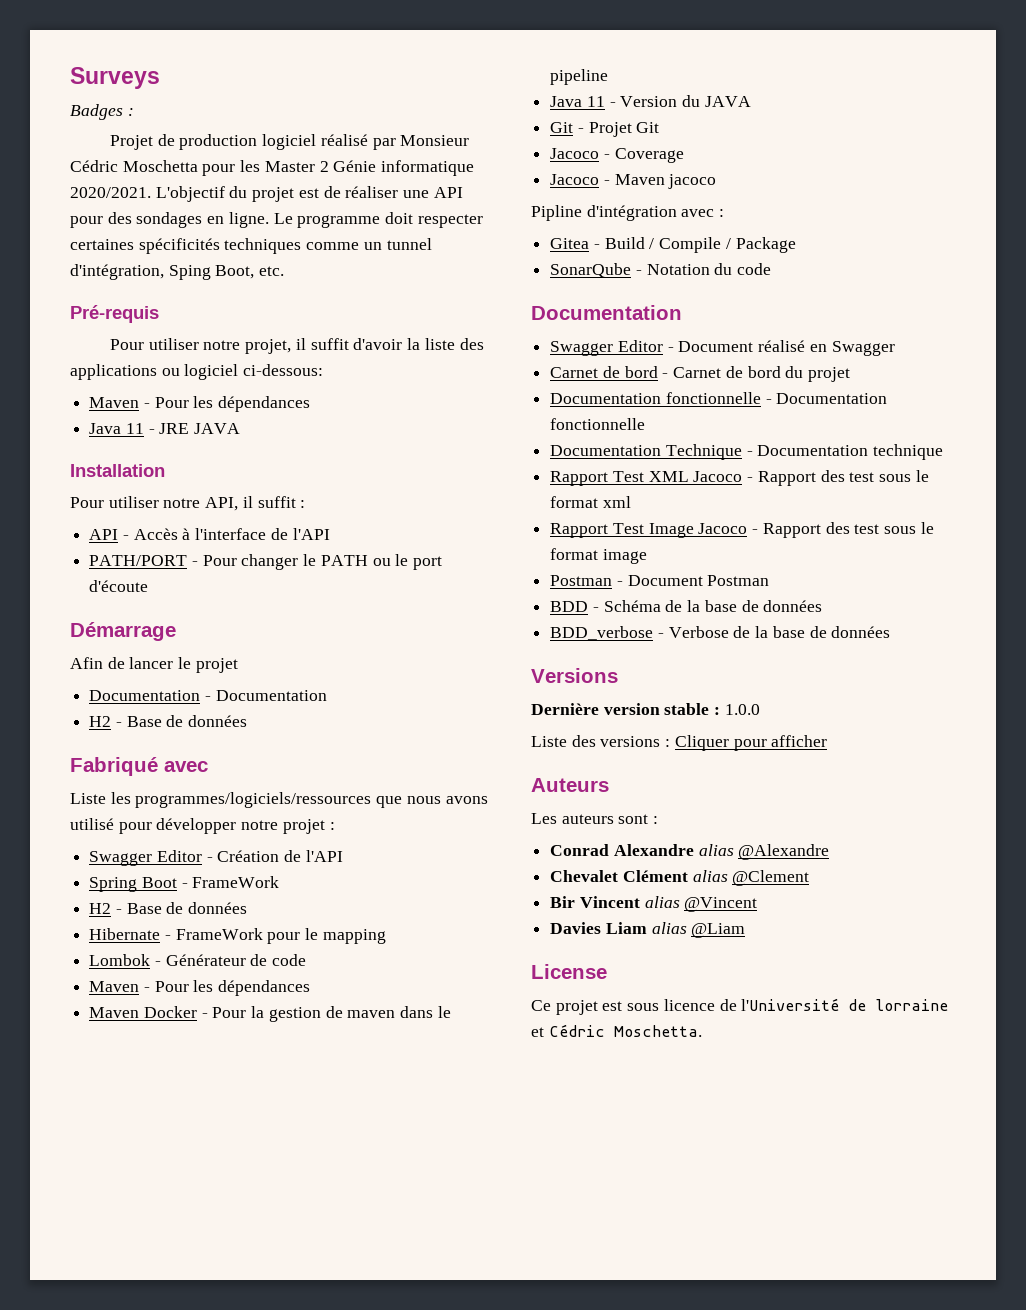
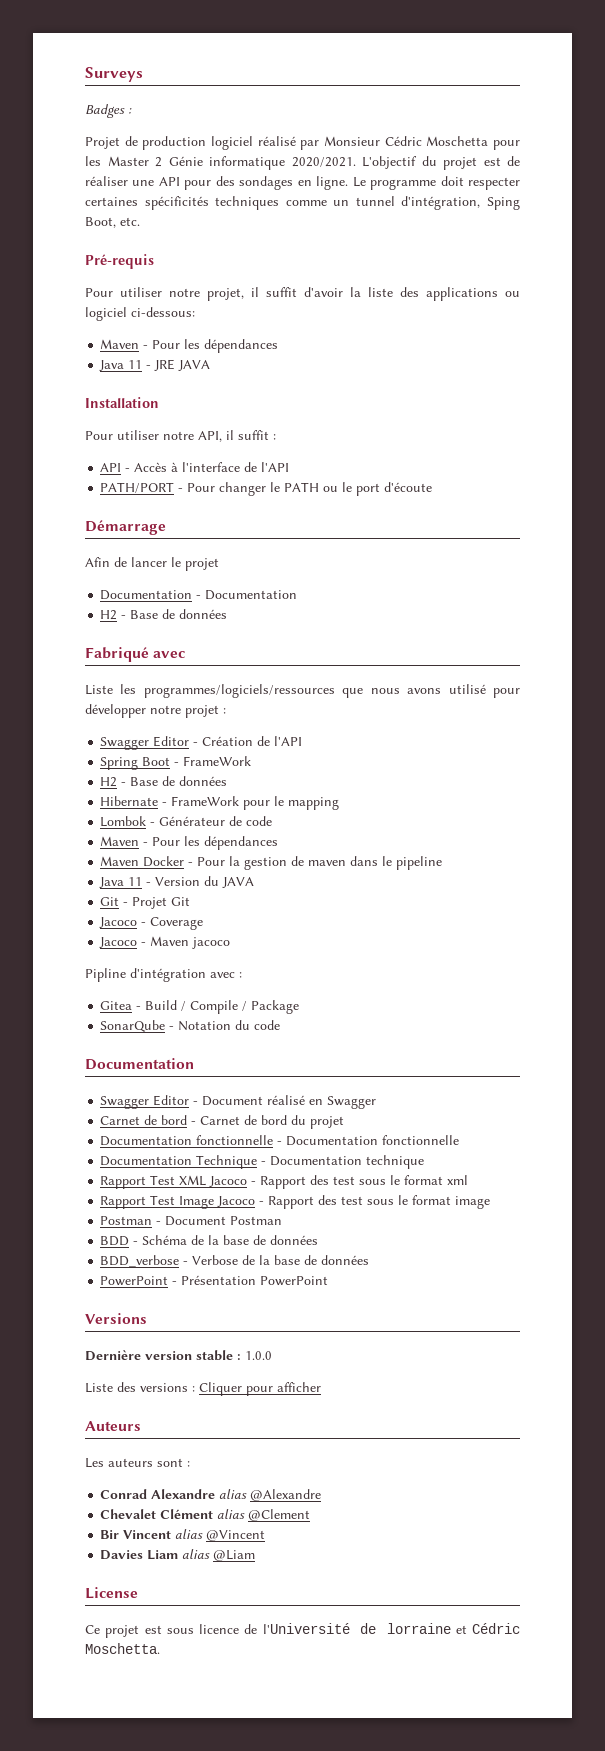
+ PowerPoint - Présentation PowerPoint

